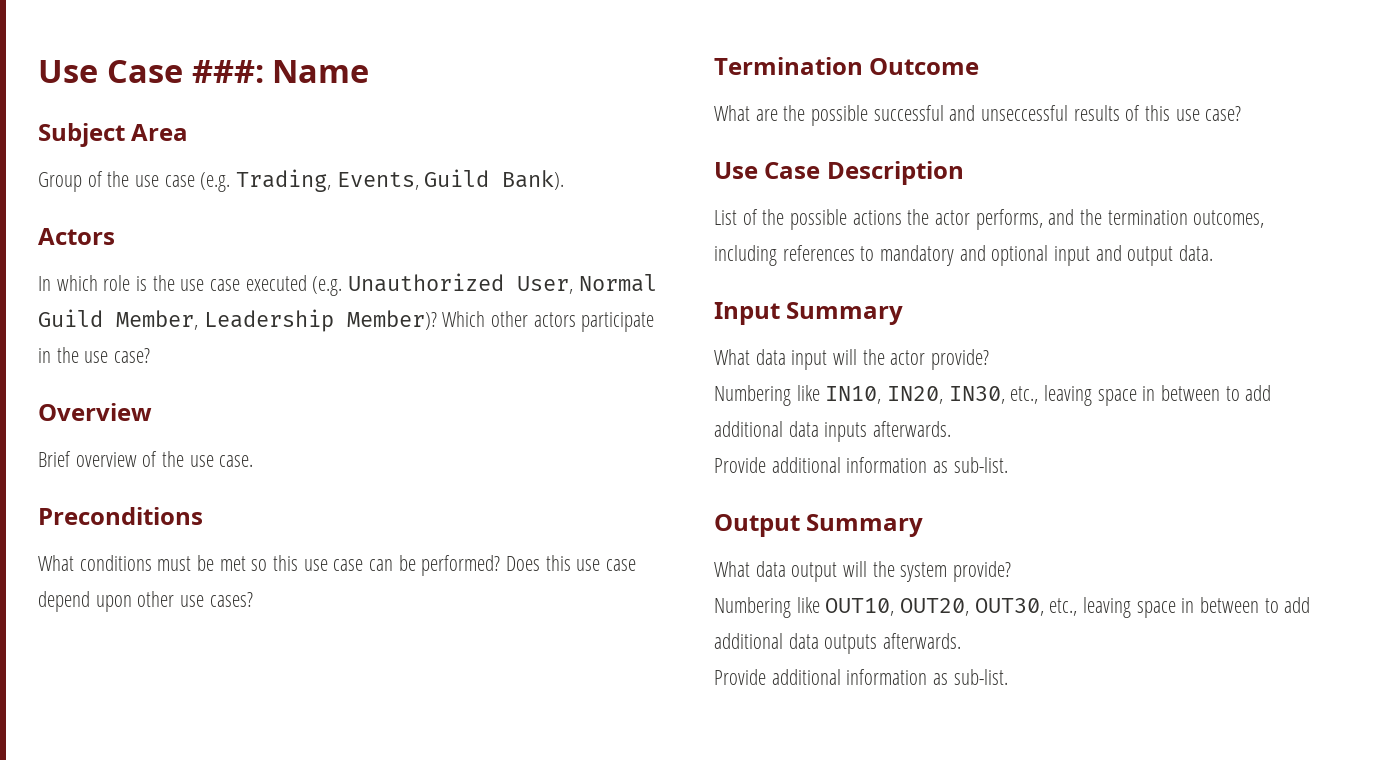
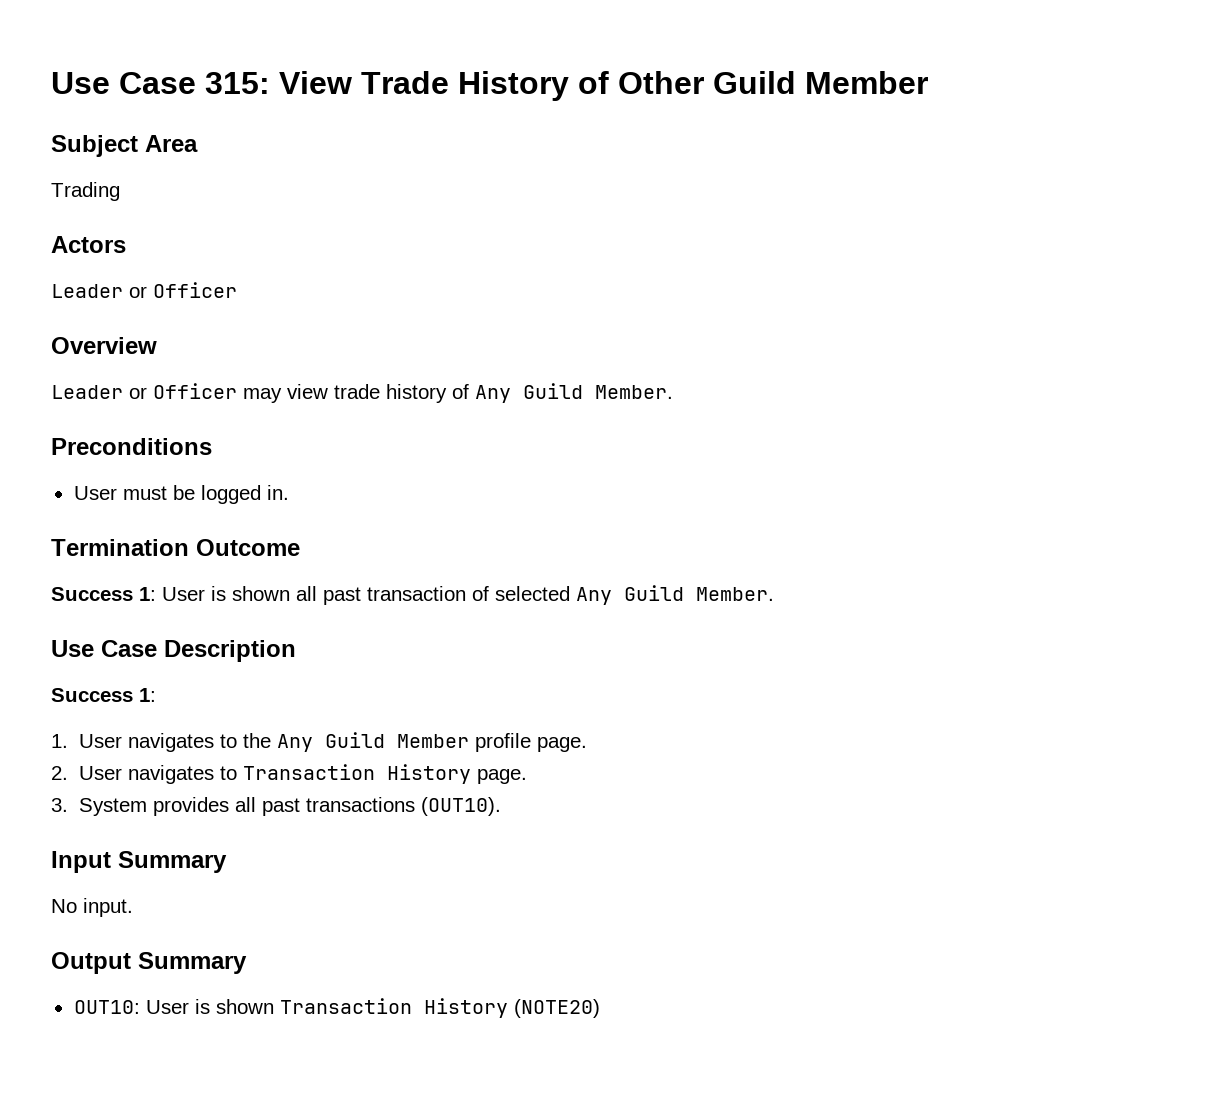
- Use Case ###: Name
+ Use Case 315: View Trade History of Other Guild Member
  Subject Area
- Group of the use case (e.g. Trading, Events, Guild Bank).
+ Trading
  Actors
- In which role is the use case executed (e.g. Unauthorized User, Normal Guild Member, Leadership Member)? Which other actors participate in the use case?
+ Leader or Officer
  Overview
- Brief overview of the use case.
+ Leader or Officer may view trade history of Any Guild Member.
  Preconditions
- What conditions must be met so this use case can be performed? Does this use case depend upon other use cases?
+ User must be logged in.
  Termination Outcome
- What are the possible successful and unseccessful results of this use case?
+ Success 1: User is shown all past transaction of selected Any Guild Member.
  Use Case Description
- List of the possible actions the actor performs, and the termination outcomes, including references to mandatory and optional input and output data.
+ Success 1:
+ 1. User navigates to the Any Guild Member profile page.
+ 2. User navigates to Transaction History page.
+ 3. System provides all past transactions (OUT10).
  Input Summary
- What data input will the actor provide?
- Numbering like IN10, IN20, IN30, etc., leaving space in between to add additional data inputs afterwards.
- Provide additional information as sub-list.
+ No input.
  Output Summary
- What data output will the system provide?
- Numbering like OUT10, OUT20, OUT30, etc., leaving space in between to add additional data outputs afterwards.
- Provide additional information as sub-list.
+ OUT10: User is shown Transaction History (NOTE20)

